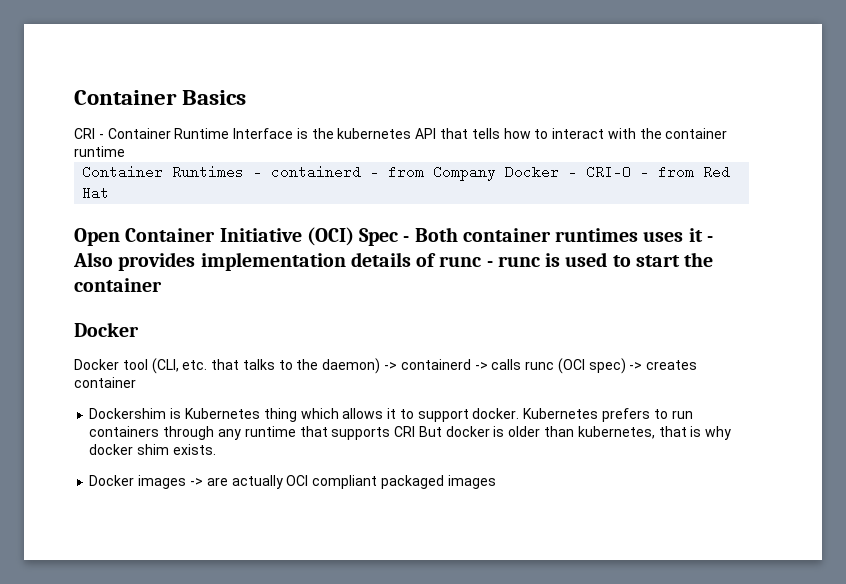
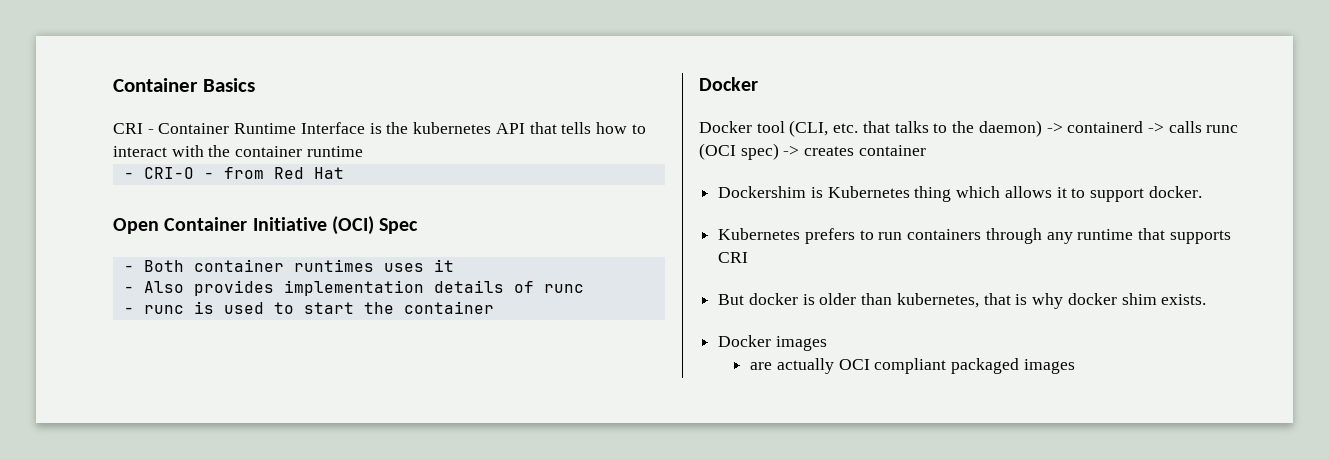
- Container Runtimes - containerd - from Company Docker - CRI-O - from Red Hat
+ - CRI-O - from Red Hat
- Open Container Initiative (OCI) Spec - Both container runtimes uses it - Also provides implementation details of runc - runc is used to start the container
+ Open Container Initiative (OCI) Spec
+ - Both container runtimes uses it
+ - Also provides implementation details of runc
+ - runc is used to start the container
- Dockershim is Kubernetes thing which allows it to support docker. Kubernetes prefers to run containers through any runtime that supports CRI But docker is older than kubernetes, that is why docker shim exists.
+ Dockershim is Kubernetes thing which allows it to support docker.
+ Kubernetes prefers to run containers through any runtime that supports CRI
+ But docker is older than kubernetes, that is why docker shim exists.
- Docker images -> are actually OCI compliant packaged images
+ Docker images
+ are actually OCI compliant packaged images

